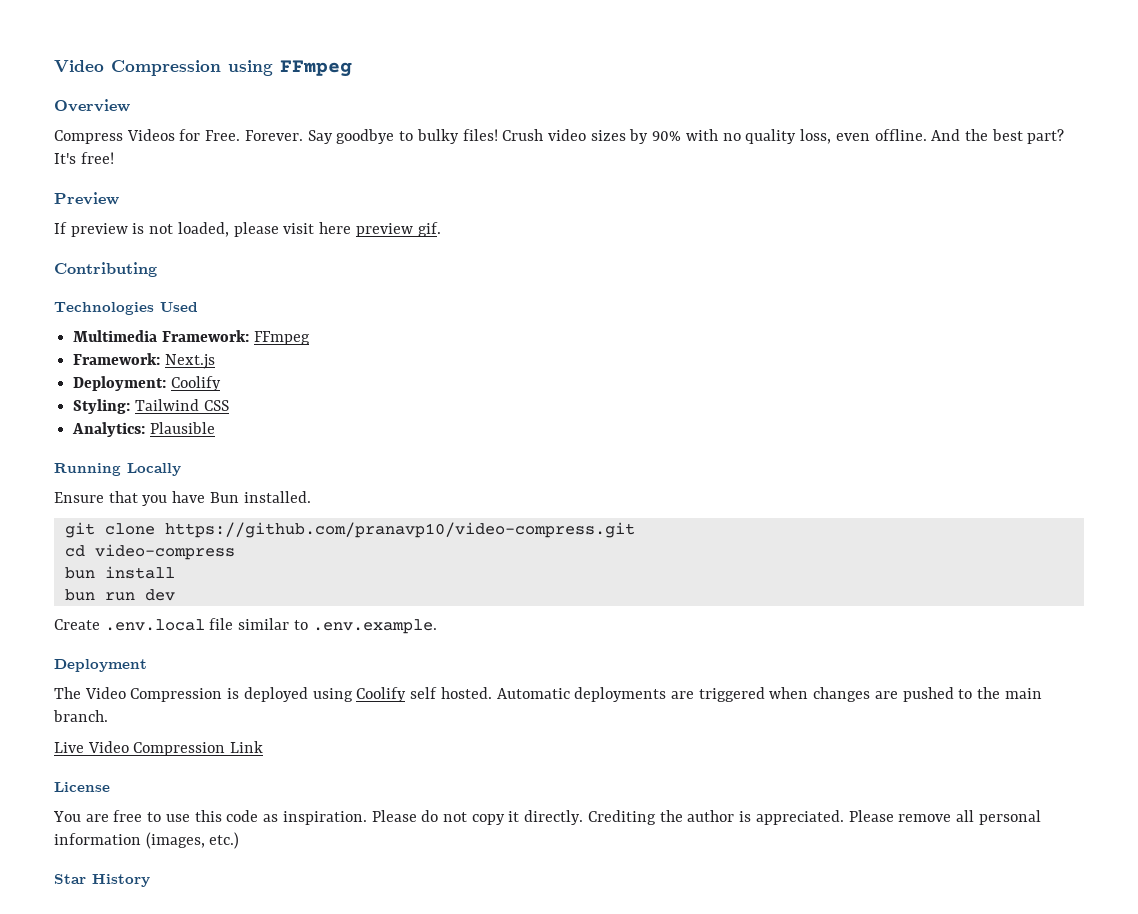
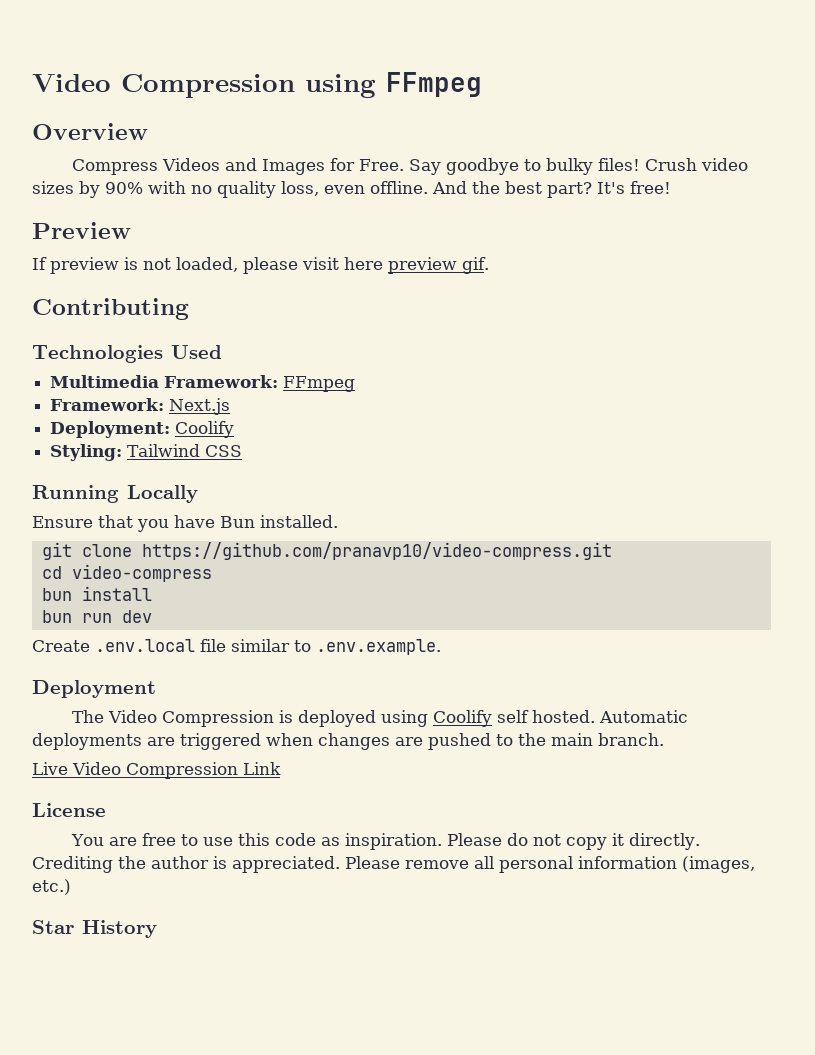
- Compress Videos for Free.
+ Compress Videos and Images for Free.
- Forever.
- Analytics: Plausible

